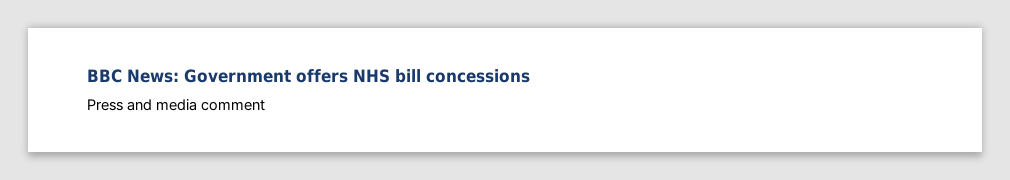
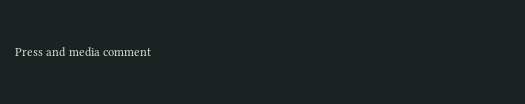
- BBC News: Government offers NHS bill concessions

